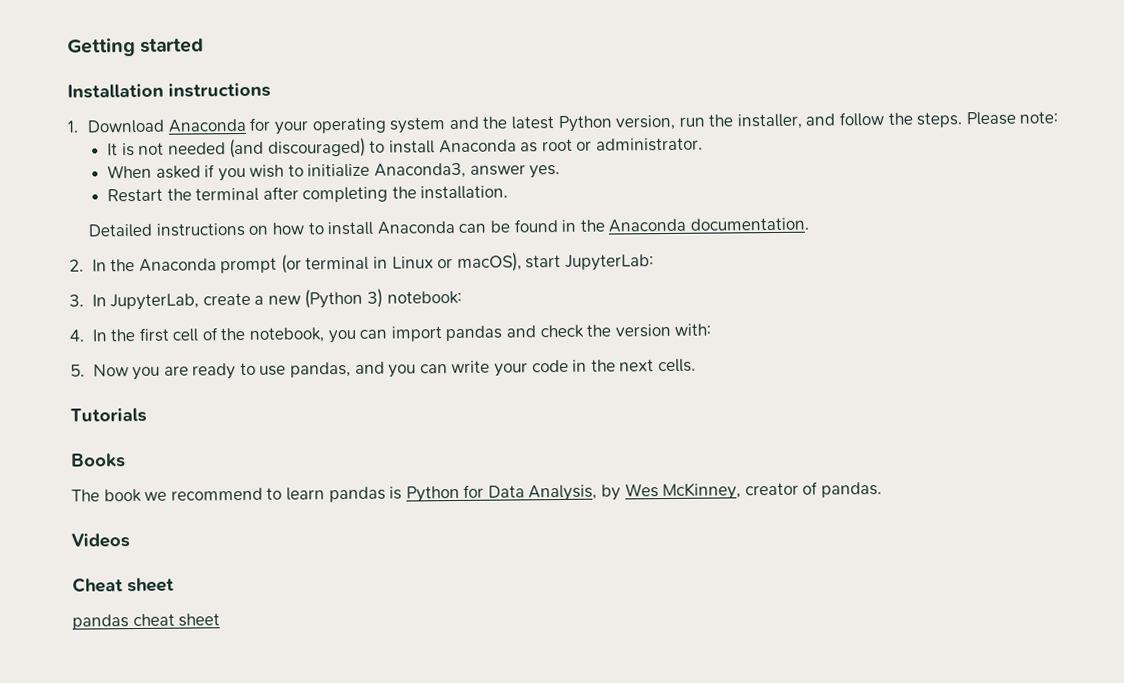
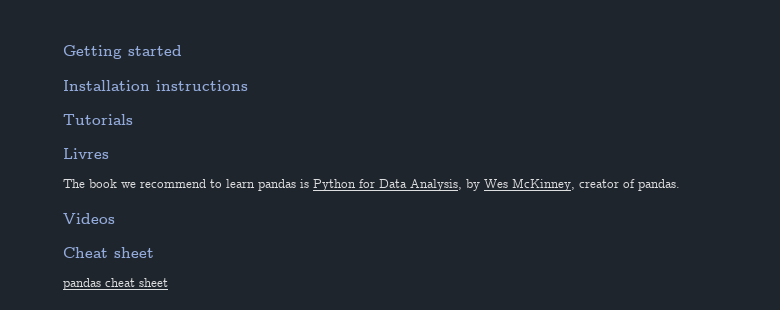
- 1. Download Anaconda for your operating system and the latest Python version, run the installer, and follow the steps. Please note:
- It is not needed (and discouraged) to install Anaconda as root or administrator.
- When asked if you wish to initialize Anaconda3, answer yes.
- Restart the terminal after completing the installation.
- Detailed instructions on how to install Anaconda can be found in the Anaconda documentation.
- 2. In the Anaconda prompt (or terminal in Linux or macOS), start JupyterLab:
- 3. In JupyterLab, create a new (Python 3) notebook:
- 4. In the first cell of the notebook, you can import pandas and check the version with:
- 5. Now you are ready to use pandas, and you can write your code in the next cells.
- Books
+ Livres

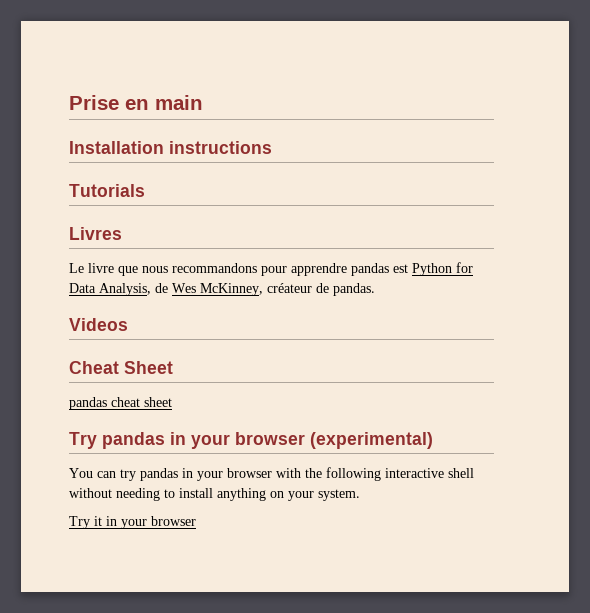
- Getting started
+ Prise en main
- The book we recommend to learn pandas is Python for Data Analysis, by Wes McKinney, creator of pandas.
+ Le livre que nous recommandons pour apprendre pandas est Python for Data Analysis, de Wes McKinney, créateur de pandas.
- Cheat sheet
+ Cheat Sheet
+ Try pandas in your browser (experimental)
+ You can try pandas in your browser with the following interactive shell without needing to install anything on your system.
+ Try it in your browser

